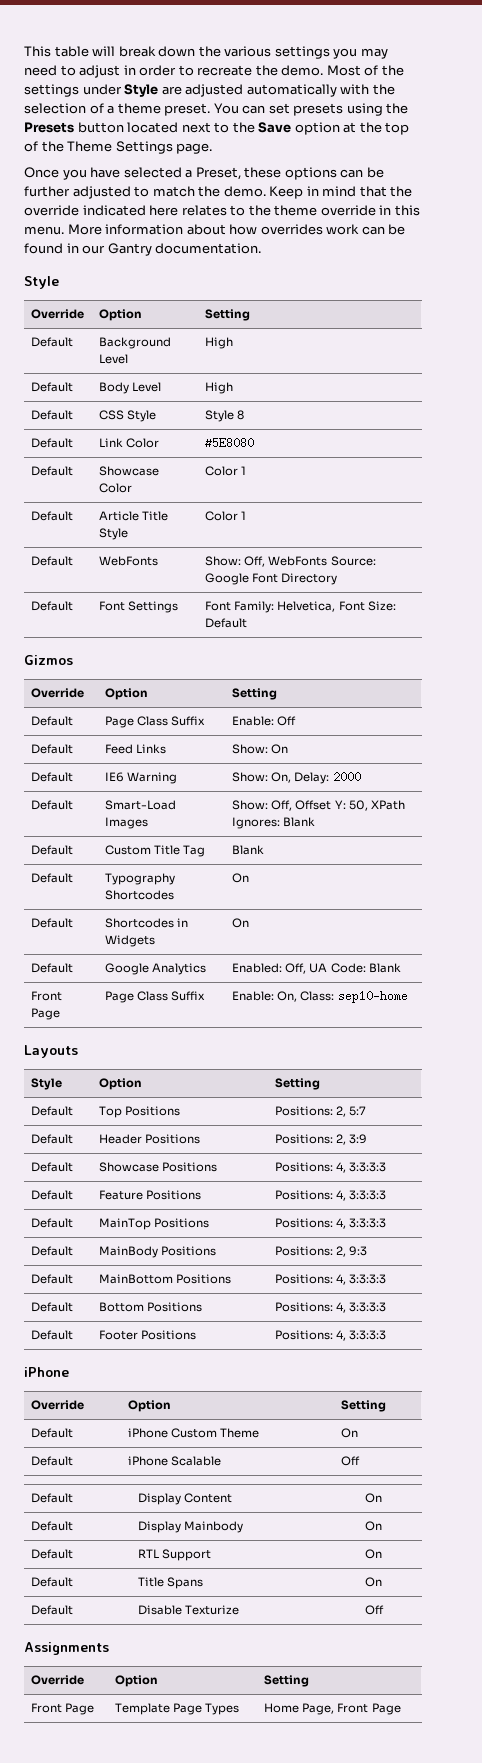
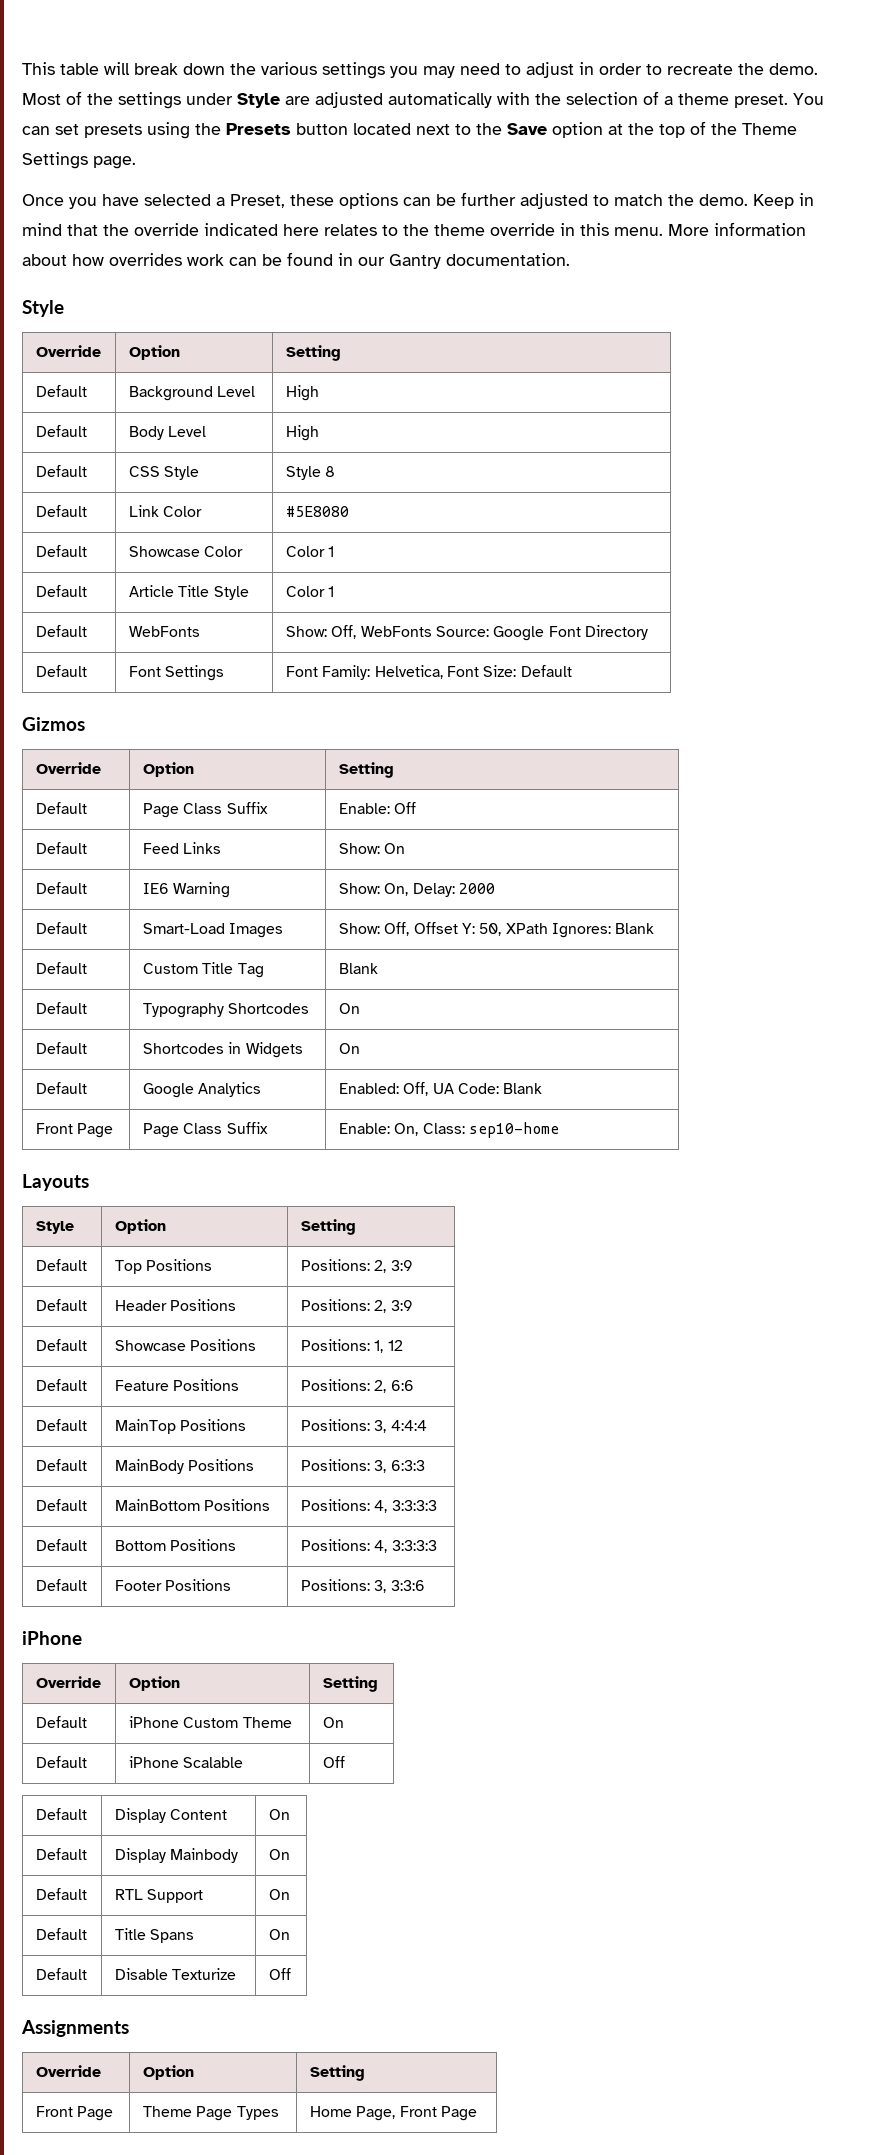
- Default | Top Positions | Positions: 2, 5:7
+ Default | Top Positions | Positions: 2, 3:9
- Default | Showcase Positions | Positions: 4, 3:3:3:3
+ Default | Showcase Positions | Positions: 1, 12
- Default | Feature Positions | Positions: 4, 3:3:3:3
+ Default | Feature Positions | Positions: 2, 6:6
- Default | MainTop Positions | Positions: 4, 3:3:3:3
+ Default | MainTop Positions | Positions: 3, 4:4:4
- Default | MainBody Positions | Positions: 2, 9:3
+ Default | MainBody Positions | Positions: 3, 6:3:3
- Default | Footer Positions | Positions: 4, 3:3:3:3
+ Default | Footer Positions | Positions: 3, 3:3:6
- Front Page | Template Page Types | Home Page, Front Page
+ Front Page | Theme Page Types | Home Page, Front Page

